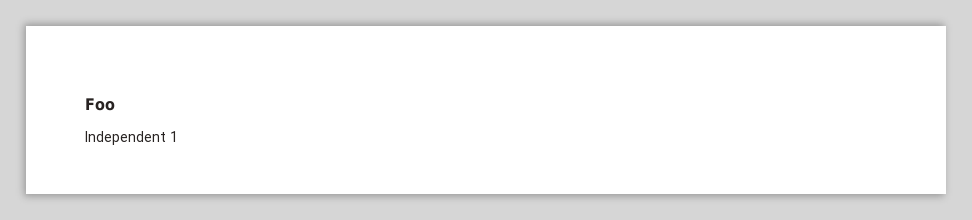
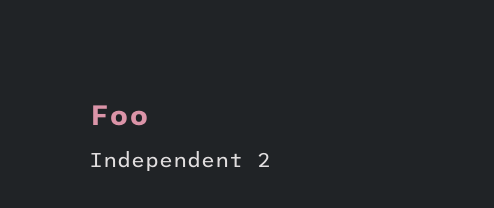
- Independent 1
+ Independent 2

